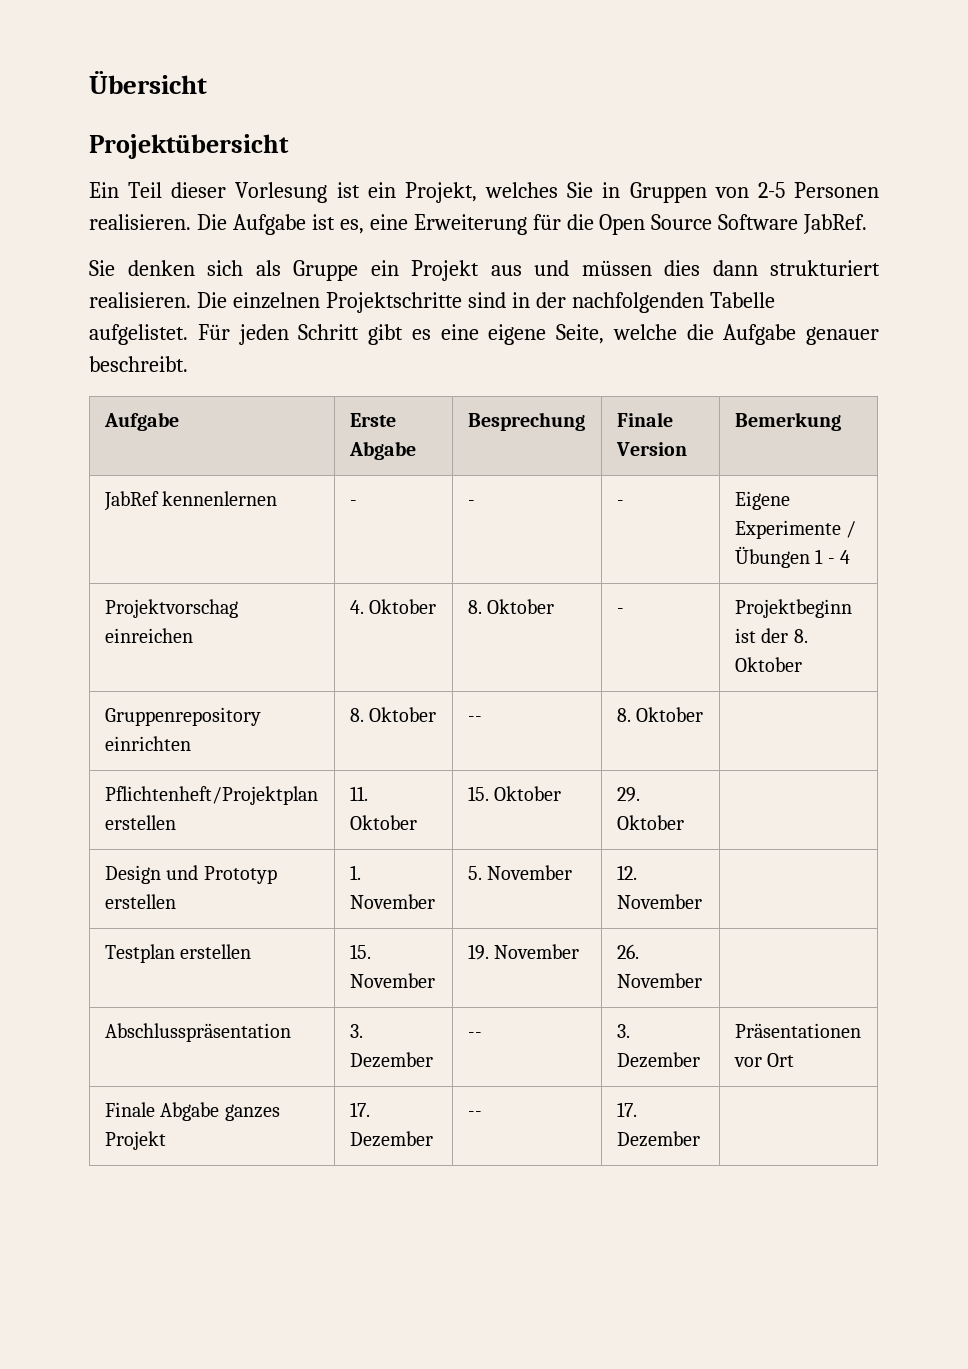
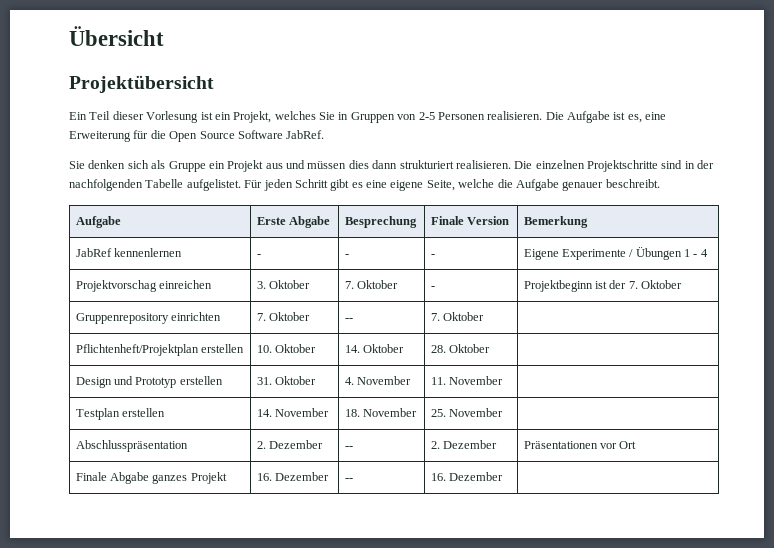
- Projektvorschag einreichen | 4. Oktober | 8. Oktober | - | Projektbeginn ist der 8. Oktober
+ Projektvorschag einreichen | 3. Oktober | 7. Oktober | - | Projektbeginn ist der 7. Oktober
- Gruppenrepository einrichten | 8. Oktober | -- | 8. Oktober |
+ Gruppenrepository einrichten | 7. Oktober | -- | 7. Oktober |
- Pflichtenheft/Projektplan erstellen | 11. Oktober | 15. Oktober | 29. Oktober |
+ Pflichtenheft/Projektplan erstellen | 10. Oktober | 14. Oktober | 28. Oktober |
- Design und Prototyp erstellen | 1. November | 5. November | 12. November |
+ Design und Prototyp erstellen | 31. Oktober | 4. November | 11. November |
- Testplan erstellen | 15. November | 19. November | 26. November |
+ Testplan erstellen | 14. November | 18. November | 25. November |
- Abschlusspräsentation | 3. Dezember | -- | 3. Dezember | Präsentationen vor Ort
+ Abschlusspräsentation | 2. Dezember | -- | 2. Dezember | Präsentationen vor Ort
- Finale Abgabe ganzes Projekt | 17. Dezember | -- | 17. Dezember |
+ Finale Abgabe ganzes Projekt | 16. Dezember | -- | 16. Dezember |

